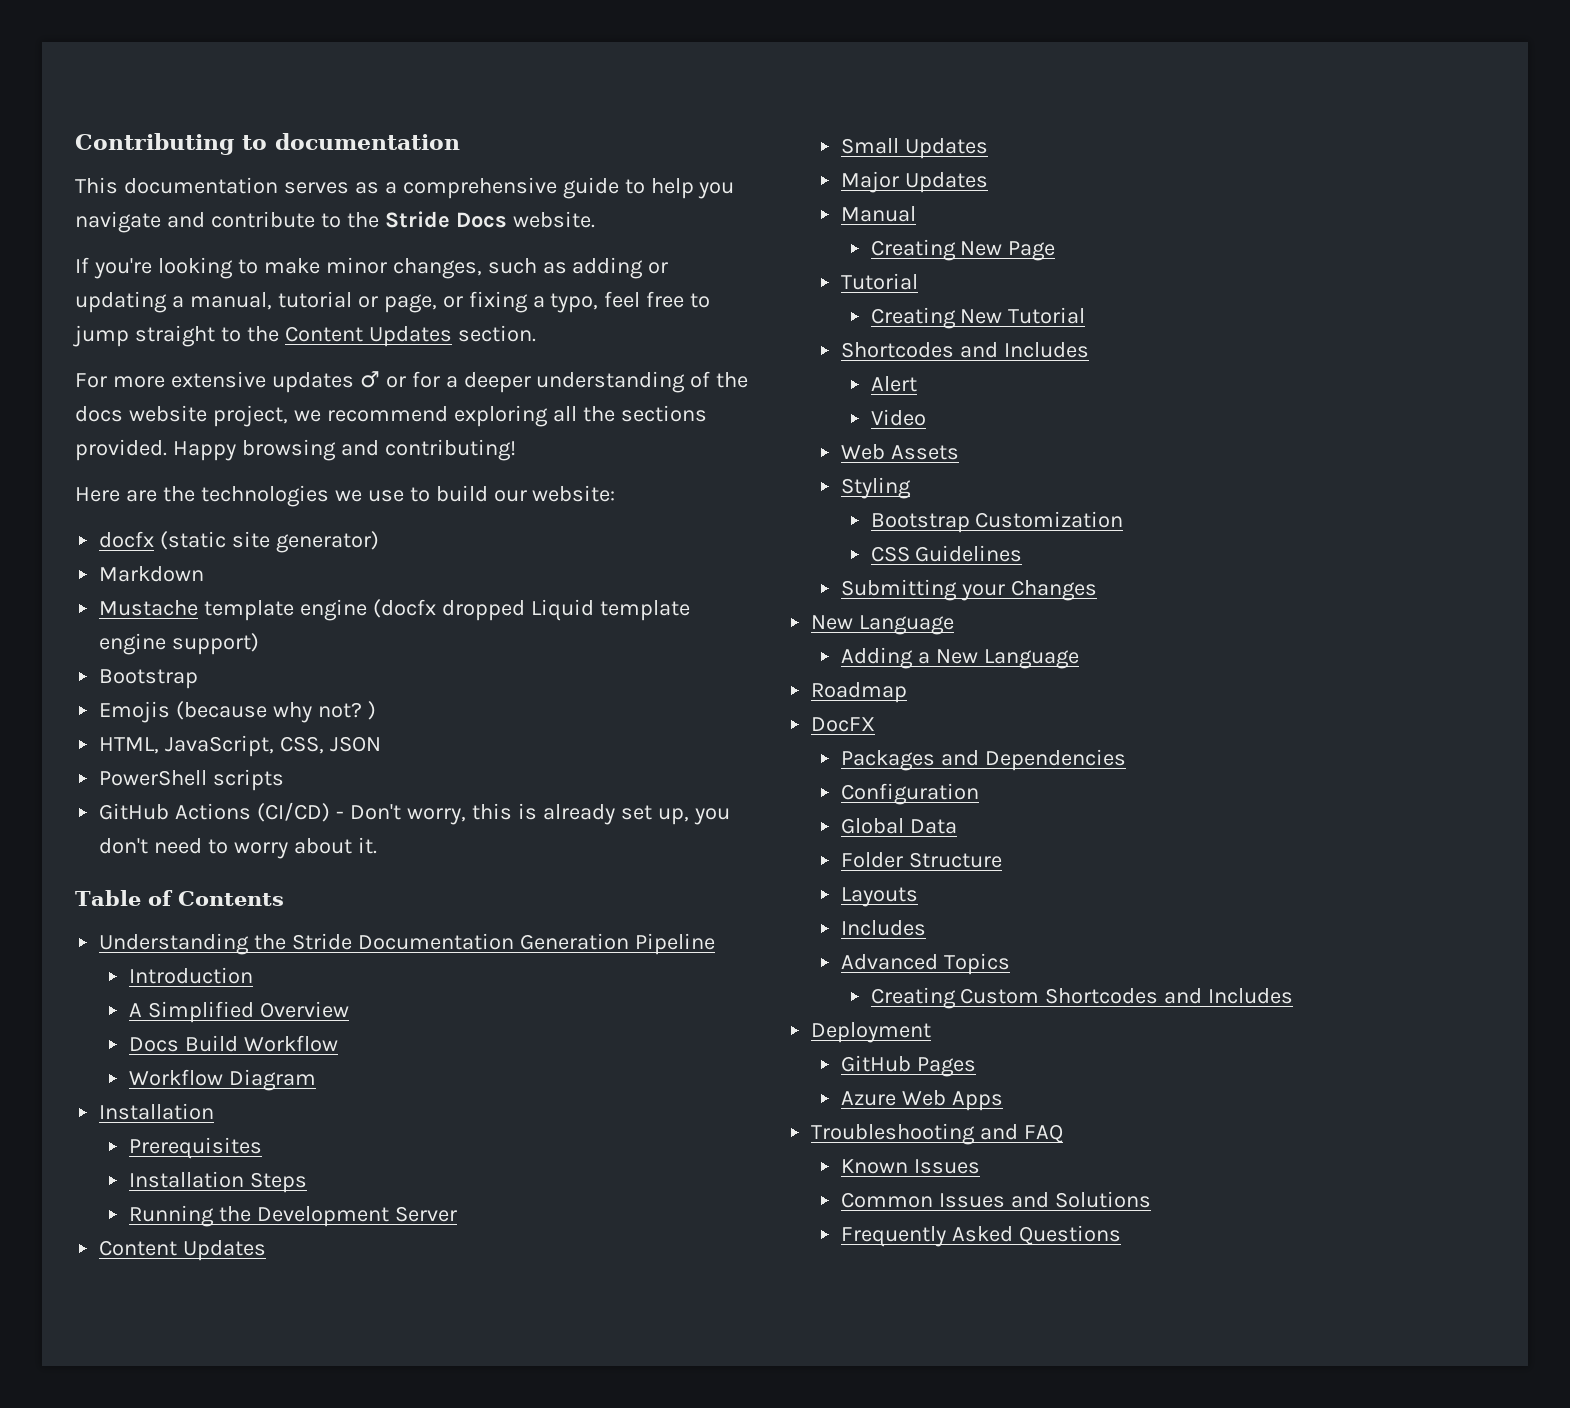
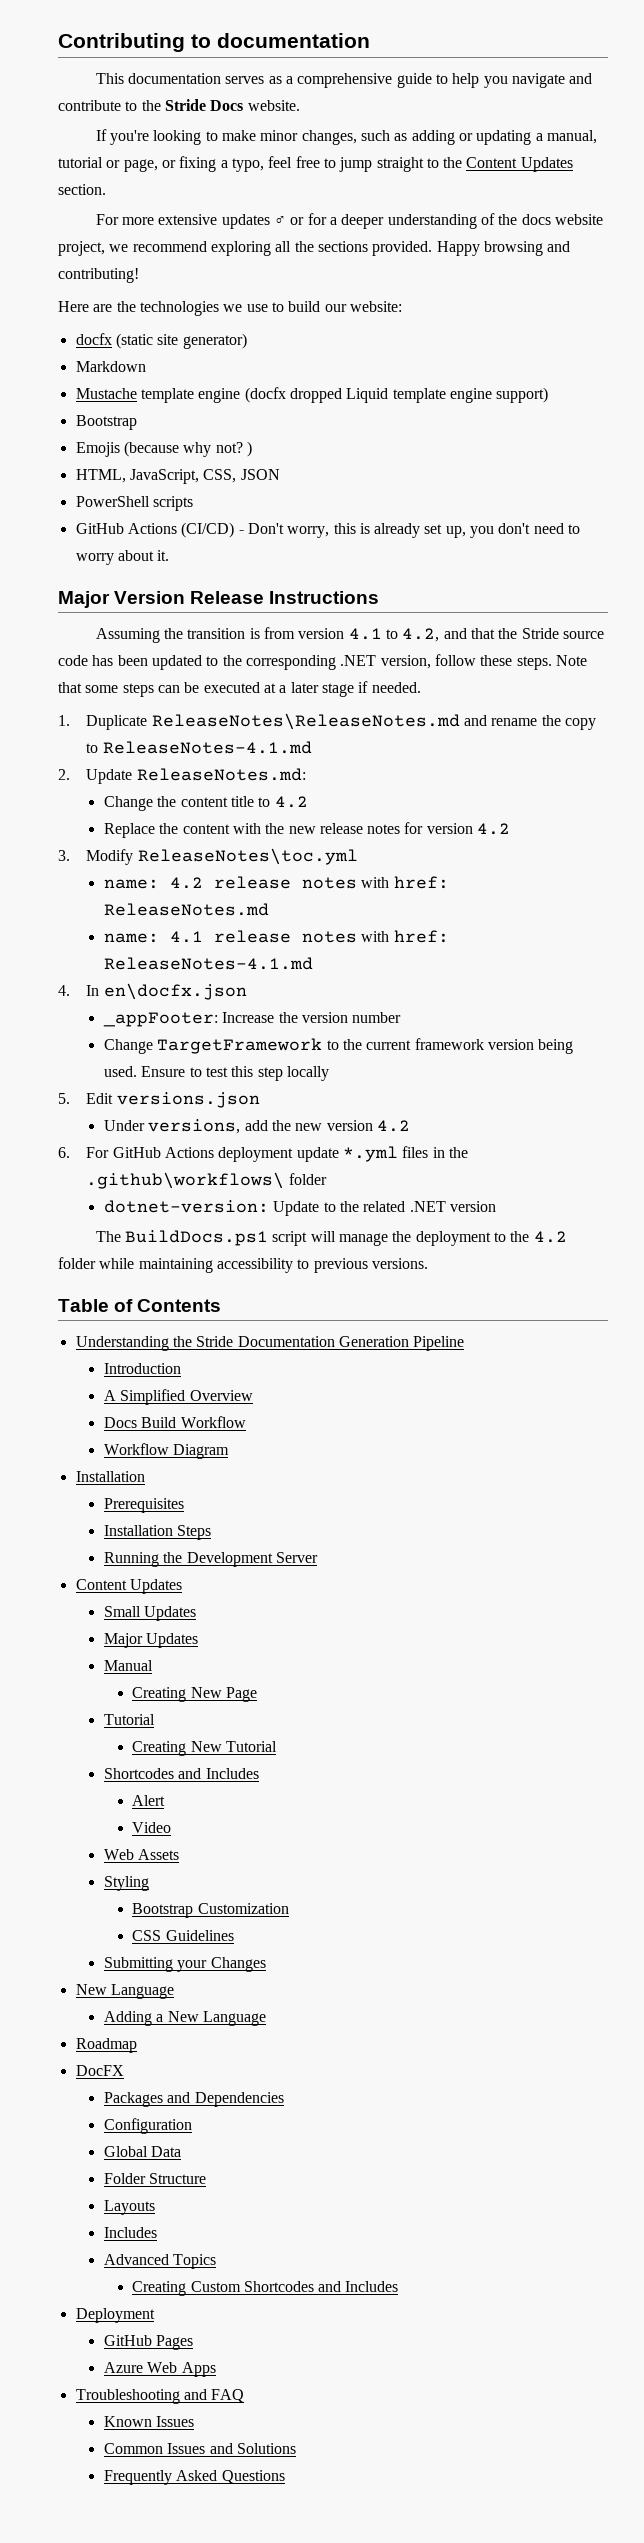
+ Major Version Release Instructions
+ Assuming the transition is from version 4.1 to 4.2, and that the Stride source code has been updated to the corresponding .NET version, follow these steps. Note that some steps can be executed at a later stage if needed.
+ 1. Duplicate ReleaseNotes\ReleaseNotes.md and rename the copy to ReleaseNotes-4.1.md
+ 2. Update ReleaseNotes.md:
+ Change the content title to 4.2
+ Replace the content with the new release notes for version 4.2
+ 3. Modify ReleaseNotes\toc.yml
+ name: 4.2 release notes with href: ReleaseNotes.md
+ name: 4.1 release notes with href: ReleaseNotes-4.1.md
+ 4. In en\docfx.json
+ _appFooter: Increase the version number
+ Change TargetFramework to the current framework version being used. Ensure to test this step locally
+ 5. Edit versions.json
+ Under versions, add the new version 4.2
+ 6. For GitHub Actions deployment update *.yml files in the .github\workflows\ folder
+ dotnet-version: Update to the related .NET version
+ The BuildDocs.ps1 script will manage the deployment to the 4.2 folder while maintaining accessibility to previous versions.

